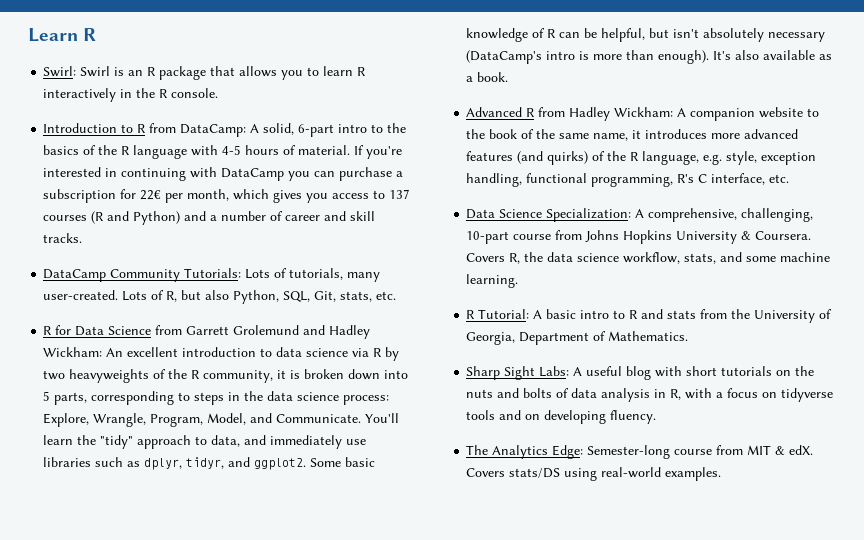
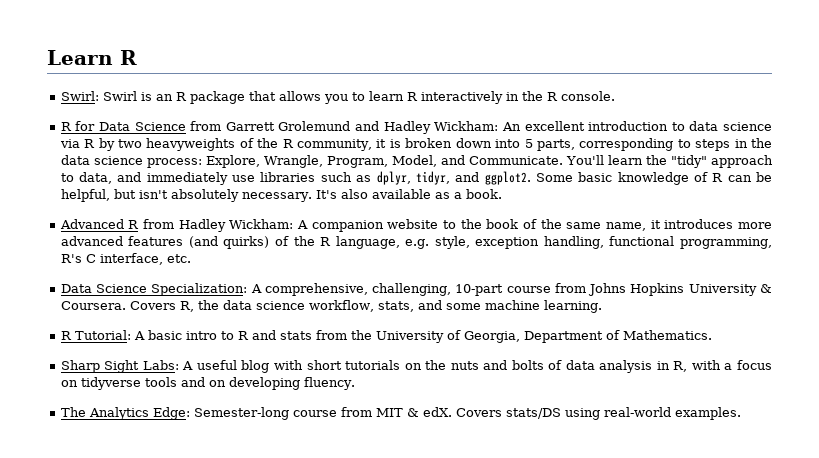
- Introduction to R from DataCamp: A solid, 6-part intro to the basics of the R language with 4-5 hours of material. If you're interested in continuing with DataCamp you can purchase a subscription for 22€ per month, which gives you access to 137 courses (R and Python) and a number of career and skill tracks.
- DataCamp Community Tutorials: Lots of tutorials, many user-created. Lots of R, but also Python, SQL, Git, stats, etc.
- Some basic knowledge of R can be helpful, but isn't absolutely necessary (DataCamp's intro is more than enough).
+ Some basic knowledge of R can be helpful, but isn't absolutely necessary.

